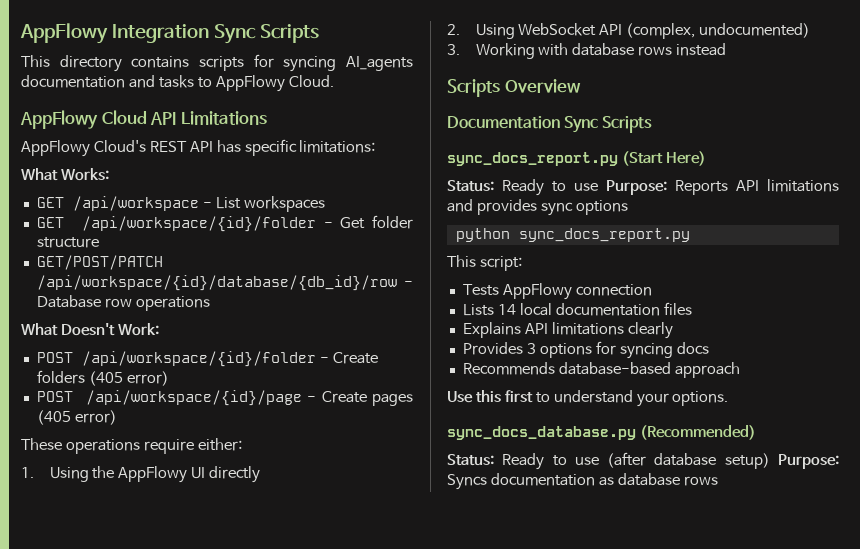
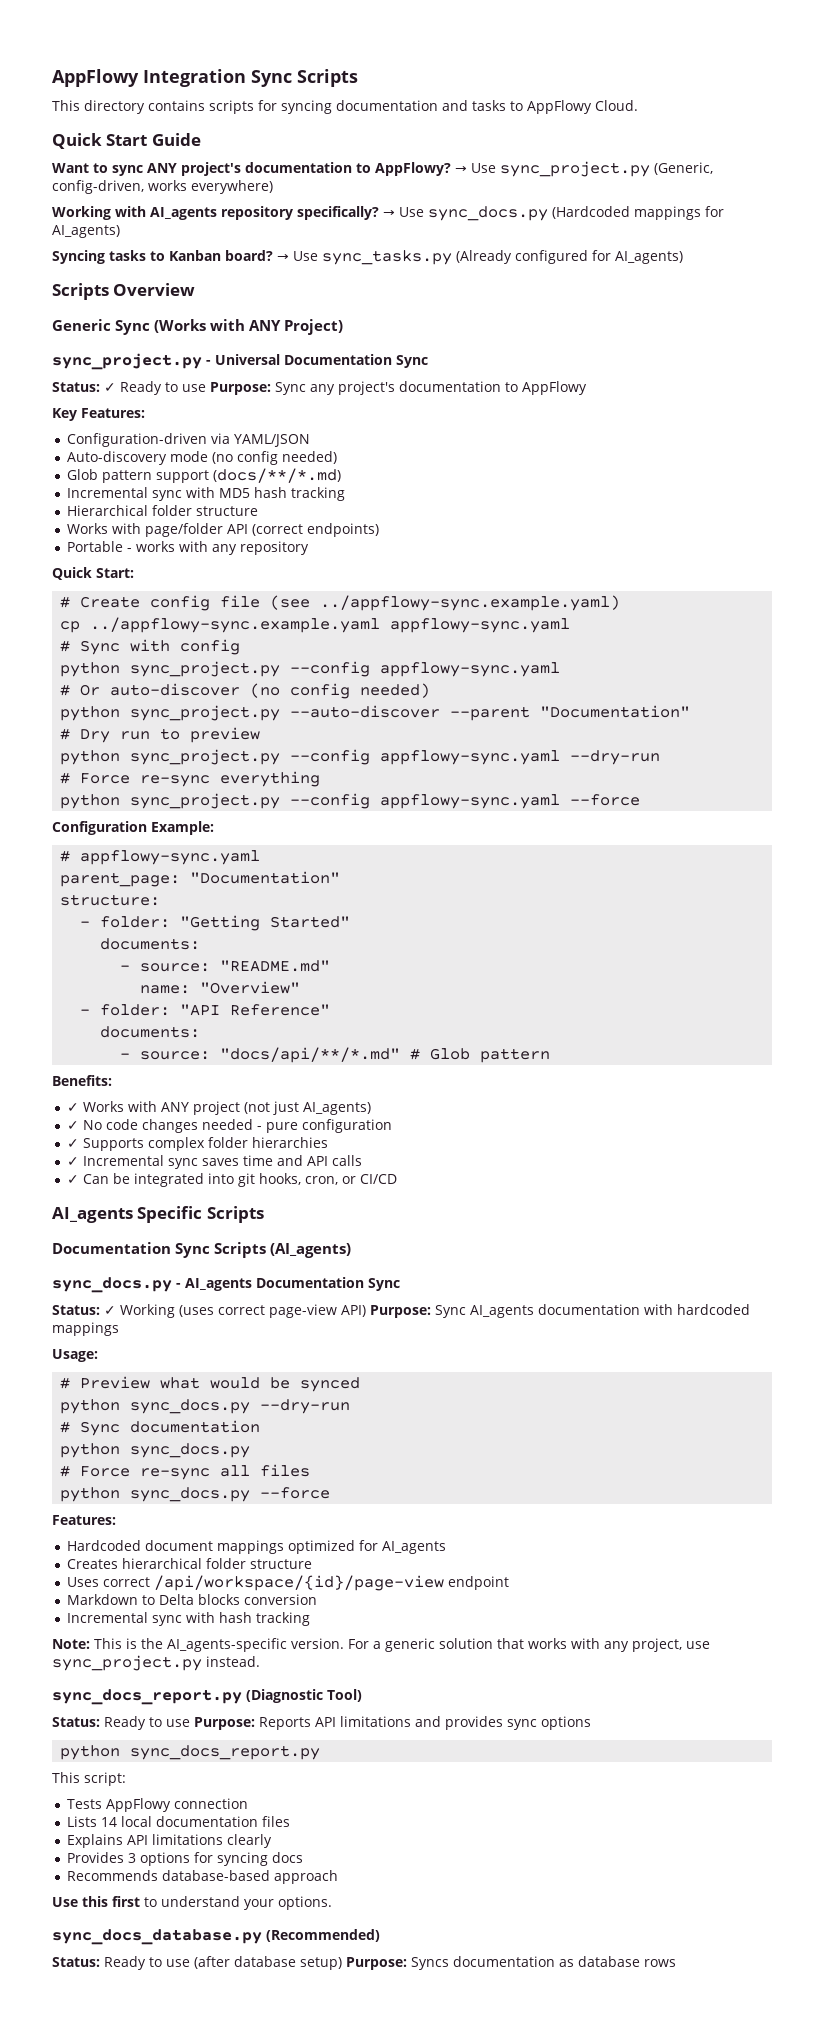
- This directory contains scripts for syncing AI_agents documentation and tasks to AppFlowy Cloud.
+ This directory contains scripts for syncing documentation and tasks to AppFlowy Cloud.
- AppFlowy Cloud API Limitations
- AppFlowy Cloud's REST API has specific limitations:
- What Works:
- GET /api/workspace - List workspaces
- GET /api/workspace/{id}/folder - Get folder structure
- GET/POST/PATCH /api/workspace/{id}/database/{db_id}/row - Database row operations
- What Doesn't Work:
- POST /api/workspace/{id}/folder - Create folders (405 error)
- POST /api/workspace/{id}/page - Create pages (405 error)
- These operations require either:
- 1. Using the AppFlowy UI directly
- 2. Using WebSocket API (complex, undocumented)
- 3. Working with database rows instead
+ Quick Start Guide
+ Want to sync ANY project's documentation to AppFlowy? → Use sync_project.py (Generic, config-driven, works everywhere)
+ Working with AI_agents repository specifically? → Use sync_docs.py (Hardcoded mappings for AI_agents)
+ Syncing tasks to Kanban board? → Use sync_tasks.py (Already configured for AI_agents)
  Scripts Overview
- Documentation Sync Scripts
- sync_docs_report.py (Start Here)
+ Generic Sync (Works with ANY Project)
+ sync_project.py - Universal Documentation Sync
+ Status: ✓ Ready to use Purpose: Sync any project's documentation to AppFlowy
+ Key Features:
+ Configuration-driven via YAML/JSON
+ Auto-discovery mode (no config needed)
+ Glob pattern support (docs/**/*.md)
+ Incremental sync with MD5 hash tracking
+ Hierarchical folder structure
+ Works with page/folder API (correct endpoints)
+ Portable - works with any repository
+ Quick Start:
+ # Create config file (see ../appflowy-sync.example.yaml)
+ cp ../appflowy-sync.example.yaml appflowy-sync.yaml
+ # Sync with config
+ python sync_project.py --config appflowy-sync.yaml
+ # Or auto-discover (no config needed)
+ python sync_project.py --auto-discover --parent "Documentation"
+ # Dry run to preview
+ python sync_project.py --config appflowy-sync.yaml --dry-run
+ # Force re-sync everything
+ python sync_project.py --config appflowy-sync.yaml --force
+ Configuration Example:
+ # appflowy-sync.yaml
+ parent_page: "Documentation"
+ structure:
+ - folder: "Getting Started"
+ documents:
+ - source: "README.md"
+ name: "Overview"
+ - folder: "API Reference"
+ documents:
+ - source: "docs/api/**/*.md" # Glob pattern
+ Benefits:
+ ✓ Works with ANY project (not just AI_agents)
+ ✓ No code changes needed - pure configuration
+ ✓ Supports complex folder hierarchies
+ ✓ Incremental sync saves time and API calls
+ ✓ Can be integrated into git hooks, cron, or CI/CD
+ AI_agents Specific Scripts
+ Documentation Sync Scripts (AI_agents)
+ sync_docs.py - AI_agents Documentation Sync
+ Status: ✓ Working (uses correct page-view API) Purpose: Sync AI_agents documentation with hardcoded mappings
+ Usage:
+ # Preview what would be synced
+ python sync_docs.py --dry-run
+ # Sync documentation
+ python sync_docs.py
+ # Force re-sync all files
+ python sync_docs.py --force
+ Features:
+ Hardcoded document mappings optimized for AI_agents
+ Creates hierarchical folder structure
+ Uses correct /api/workspace/{id}/page-view endpoint
+ Markdown to Delta blocks conversion
+ Incremental sync with hash tracking
+ Note: This is the AI_agents-specific version. For a generic solution that works with any project, use sync_project.py instead.
+ sync_docs_report.py (Diagnostic Tool)

